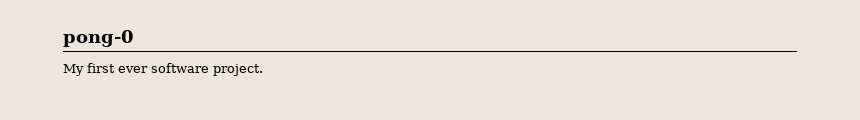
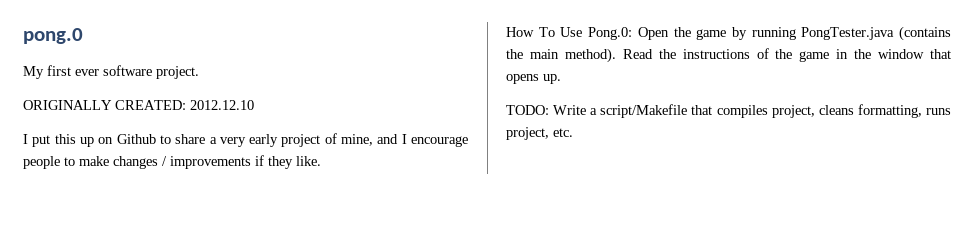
- pong-0
+ pong.0
+ ORIGINALLY CREATED: 2012.12.10
+ I put this up on Github to share a very early project of mine, and I encourage people to make changes / improvements if they like.
+ How To Use Pong.0: Open the game by running PongTester.java (contains the main method). Read the instructions of the game in the window that opens up.
+ TODO: Write a script/Makefile that compiles project, cleans formatting, runs project, etc.

